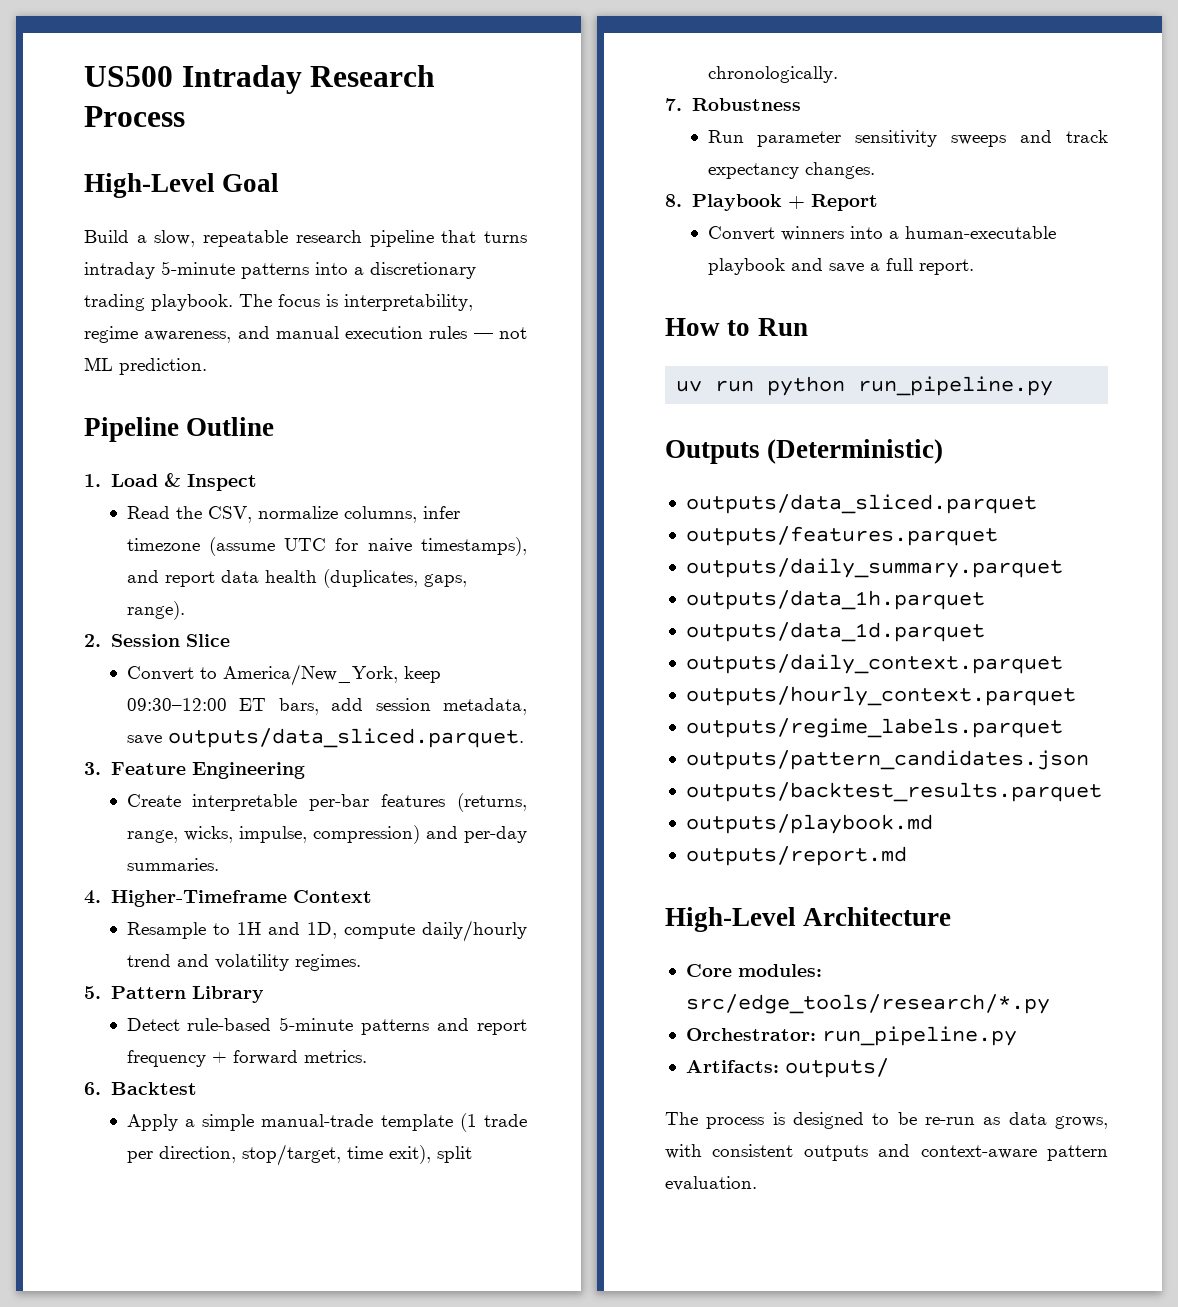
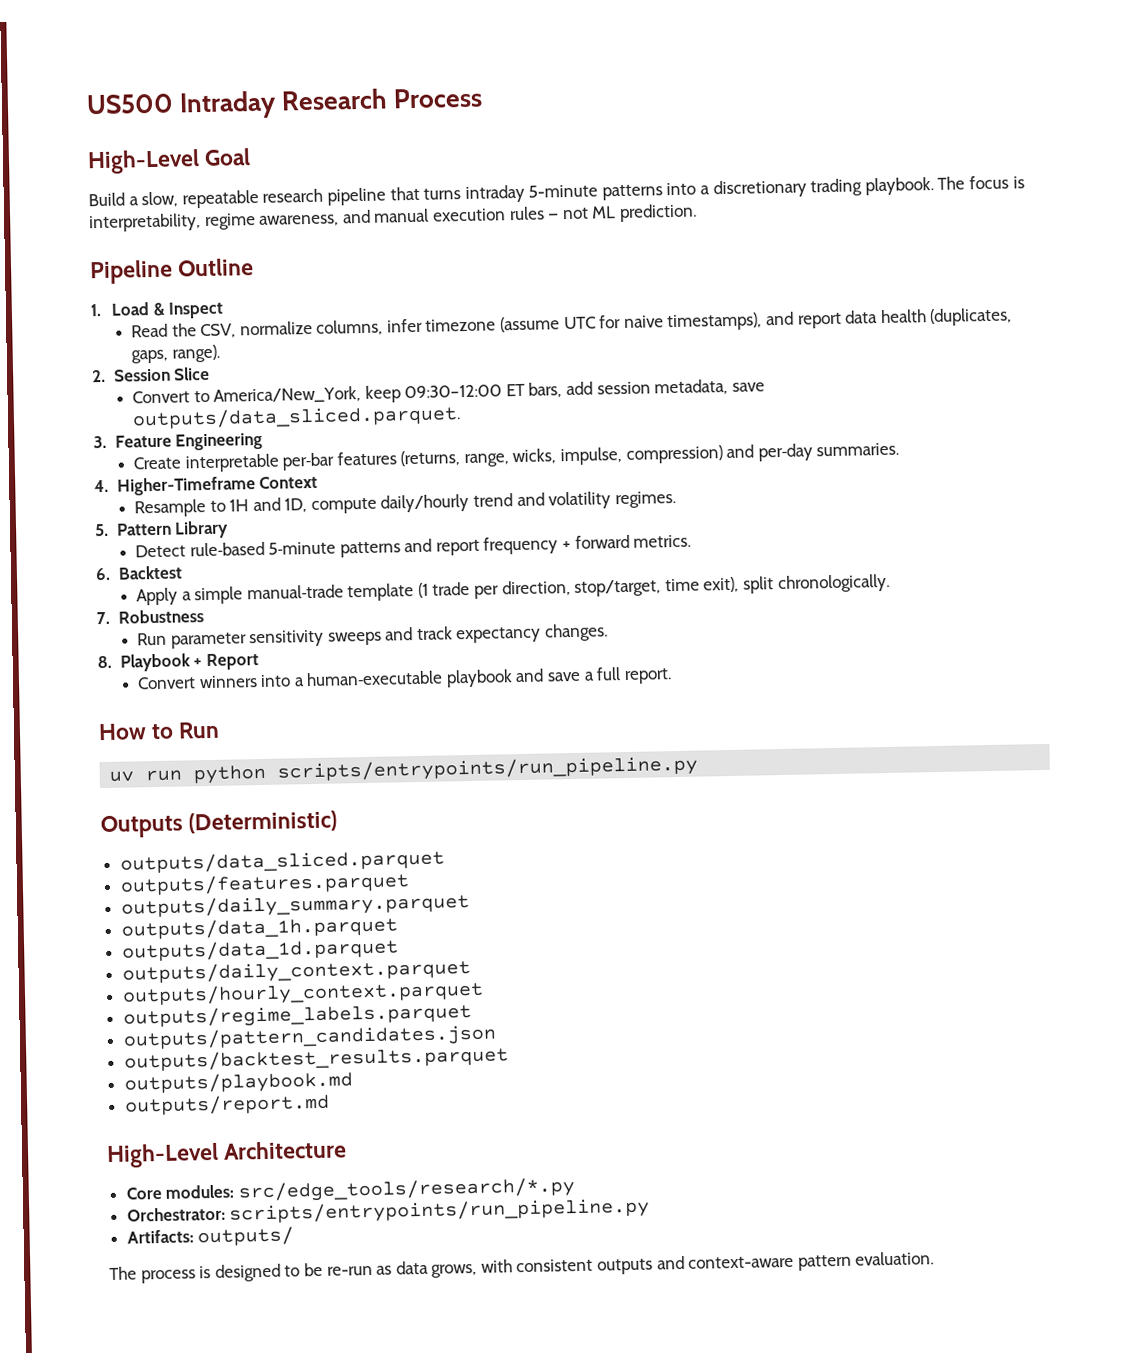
- uv run python run_pipeline.py
+ uv run python scripts/entrypoints/run_pipeline.py
- Orchestrator: run_pipeline.py
+ Orchestrator: scripts/entrypoints/run_pipeline.py

